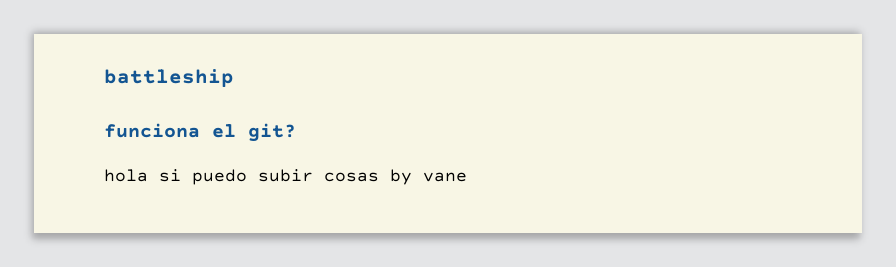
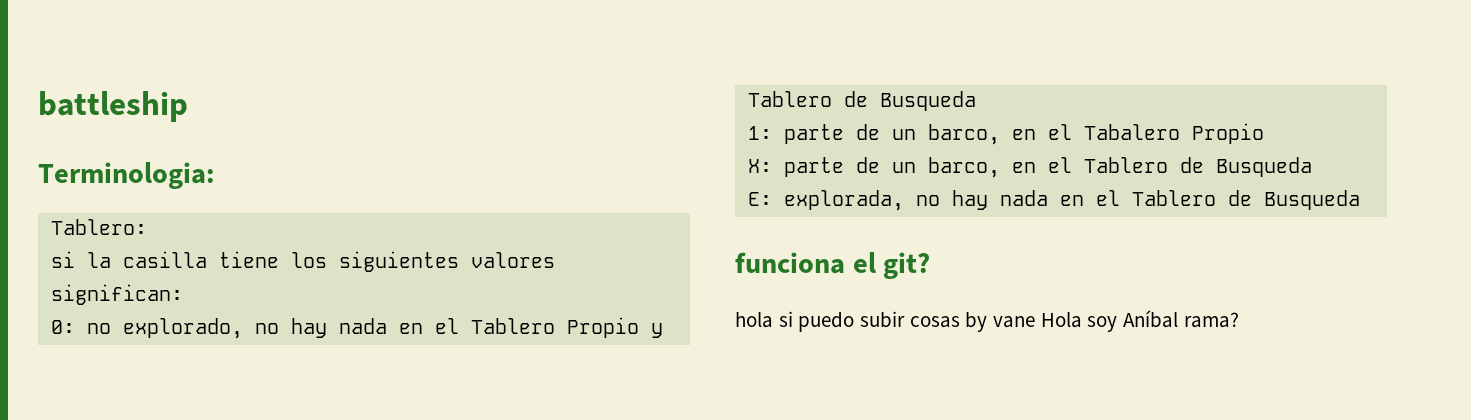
+ Terminologia:
+ Tablero:
+ si la casilla tiene los siguientes valores significan:
+ 0: no explorado, no hay nada en el Tablero Propio y Tablero de Busqueda
+ 1: parte de un barco, en el Tabalero Propio
+ X: parte de un barco, en el Tablero de Busqueda
+ E: explorada, no hay nada en el Tablero de Busqueda
- hola si puedo subir cosas by vane
+ hola si puedo subir cosas by vane Hola soy Aníbal rama?

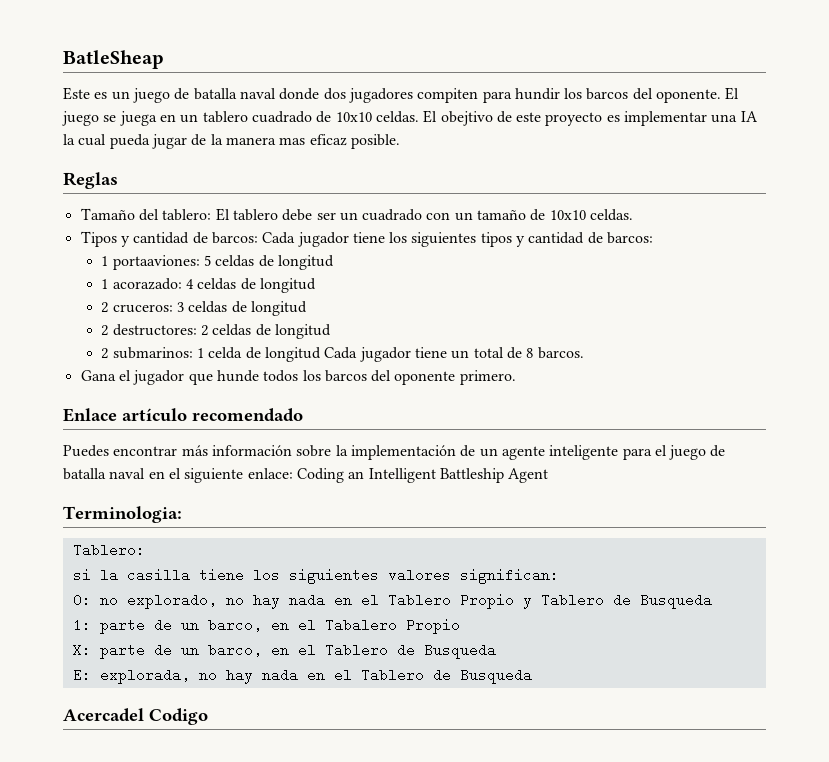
- battleship
+ BatleSheap
+ Este es un juego de batalla naval donde dos jugadores compiten para hundir los barcos del oponente. El juego se juega en un tablero cuadrado de 10x10 celdas. El obejtivo de este proyecto es implementar una IA la cual pueda jugar de la manera mas eficaz posible.
+ Reglas
+ Tamaño del tablero: El tablero debe ser un cuadrado con un tamaño de 10x10 celdas.
+ Tipos y cantidad de barcos: Cada jugador tiene los siguientes tipos y cantidad de barcos:
+ 1 portaaviones: 5 celdas de longitud
+ 1 acorazado: 4 celdas de longitud
+ 2 cruceros: 3 celdas de longitud
+ 2 destructores: 2 celdas de longitud
+ 2 submarinos: 1 celda de longitud Cada jugador tiene un total de 8 barcos.
+ Gana el jugador que hunde todos los barcos del oponente primero.
+ Enlace artículo recomendado
+ Puedes encontrar más información sobre la implementación de un agente inteligente para el juego de batalla naval en el siguiente enlace: Coding an Intelligent Battleship Agent
- funciona el git?
- hola si puedo subir cosas by vane Hola soy Aníbal rama?
+ Acercadel Codigo

